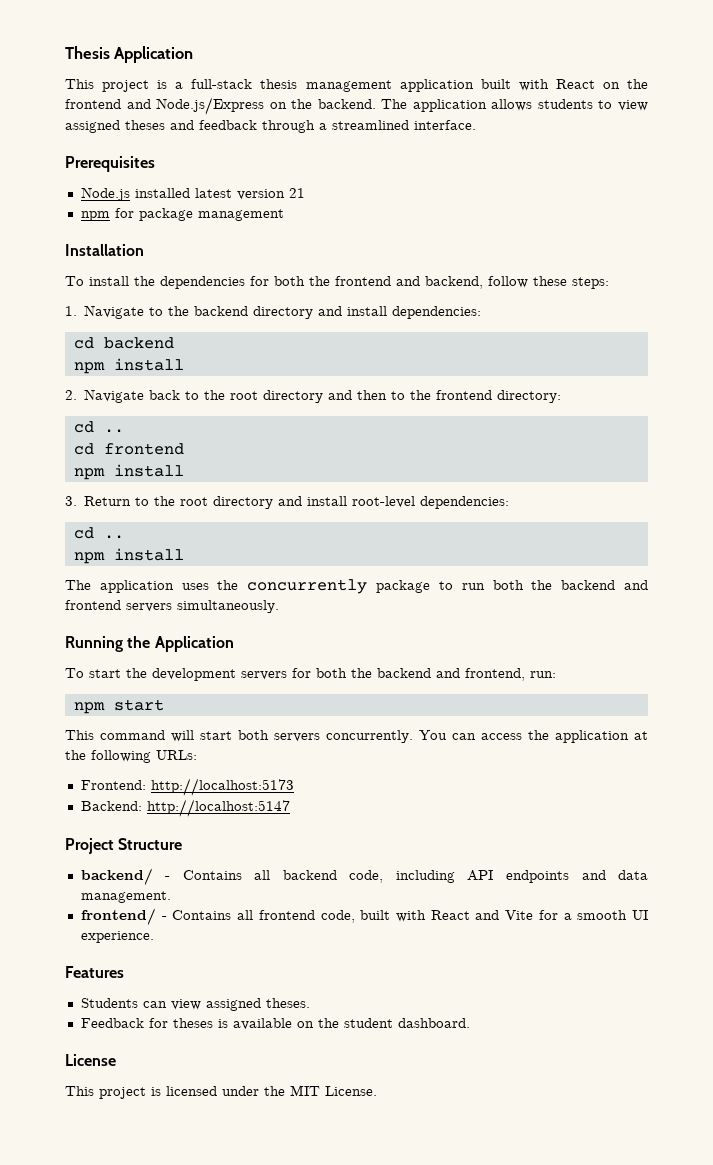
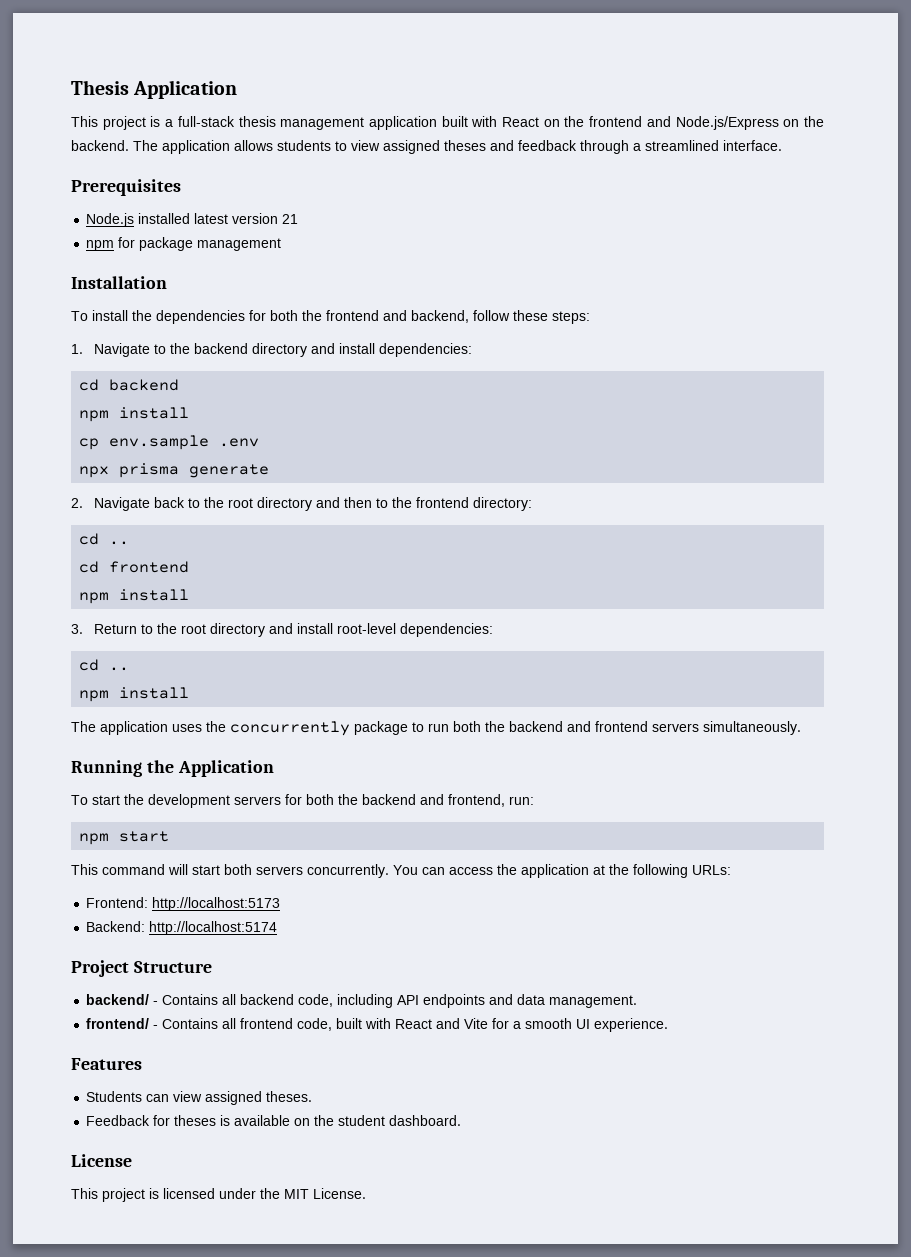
+ cp env.sample .env
+ npx prisma generate
- Backend: http://localhost:5147
+ Backend: http://localhost:5174

